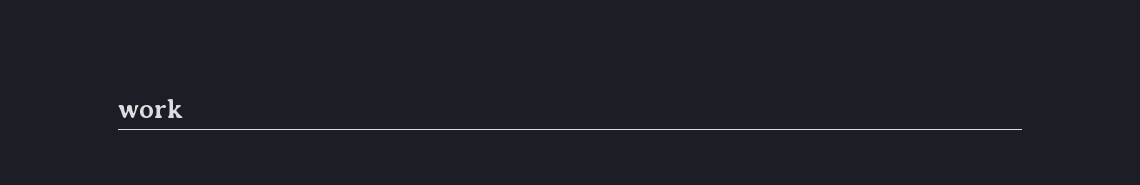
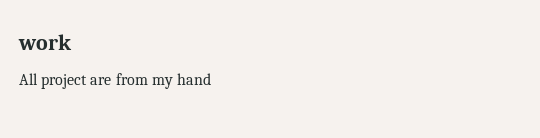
+ All project are from my hand

